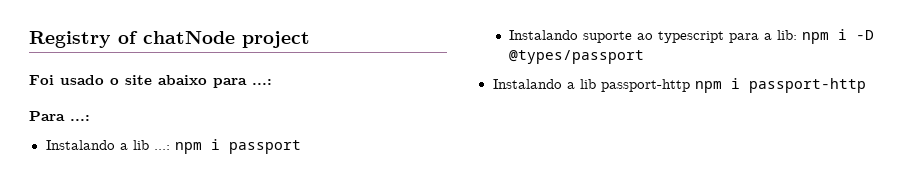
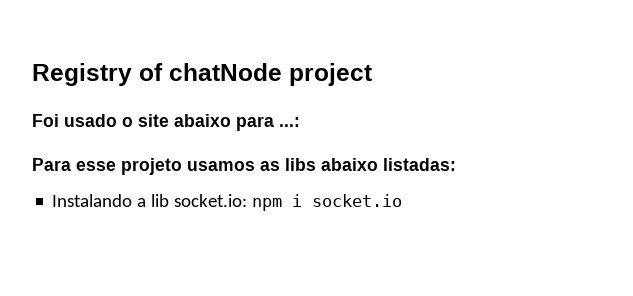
- Para ...:
- Instalando a lib ...: npm i passport
- Instalando suporte ao typescript para a lib: npm i -D @types/passport
- Instalando a lib passport-http npm i passport-http
+ Para esse projeto usamos as libs abaixo listadas:
+ Instalando a lib socket.io: npm i socket.io

